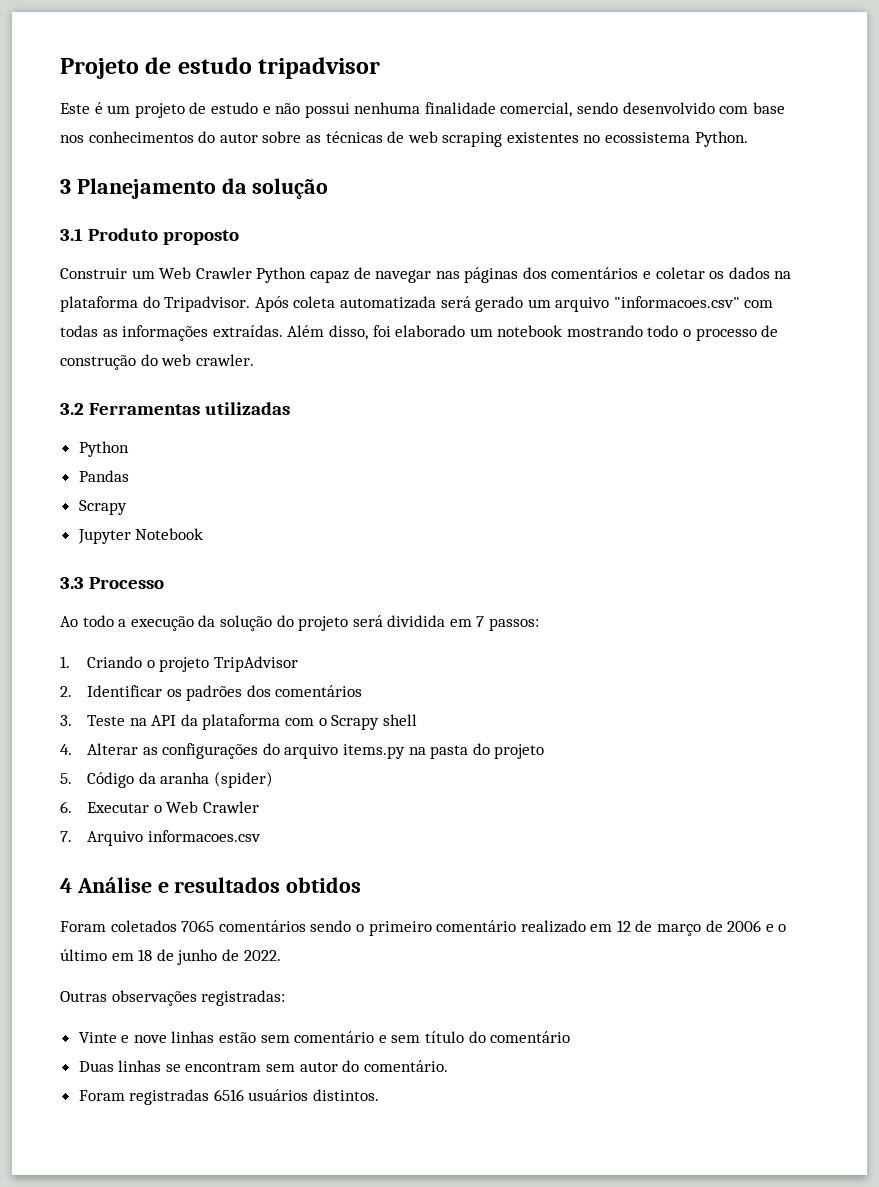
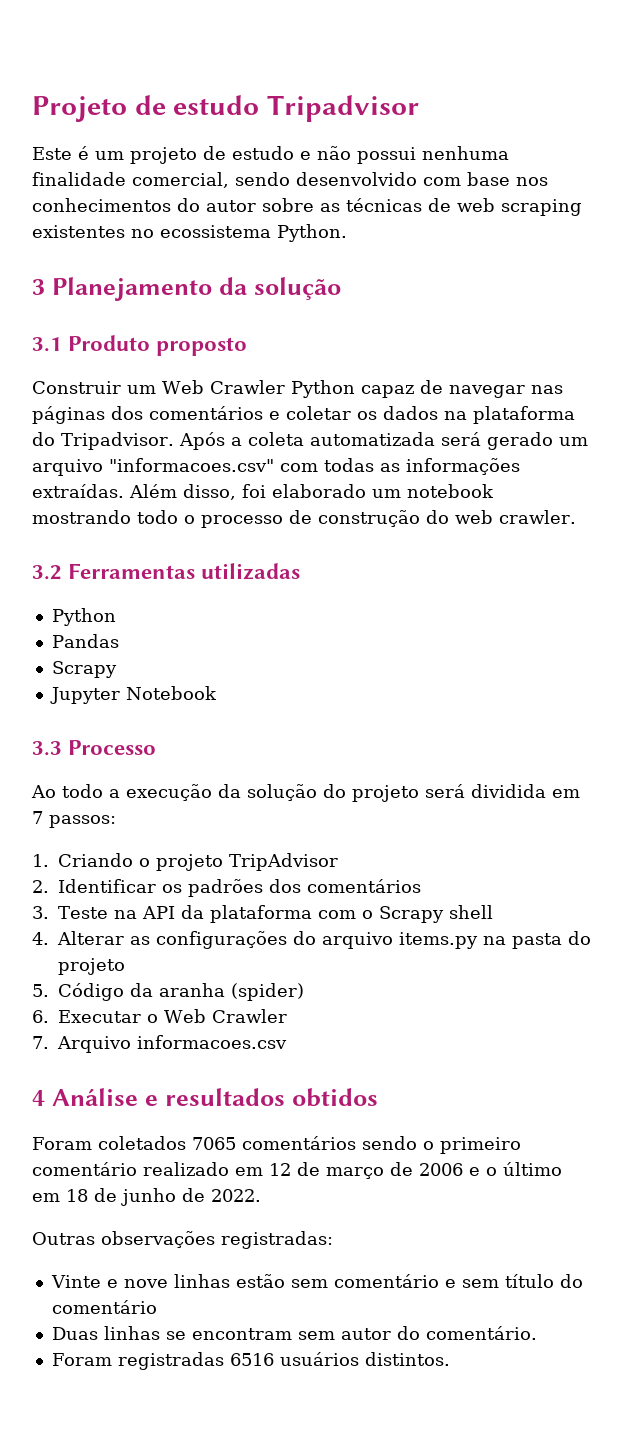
- Projeto de estudo tripadvisor
+ Projeto de estudo Tripadvisor
- Após coleta automatizada será gerado um arquivo "informacoes.csv" com todas as informações extraídas.
+ Após a coleta automatizada será gerado um arquivo "informacoes.csv" com todas as informações extraídas.

